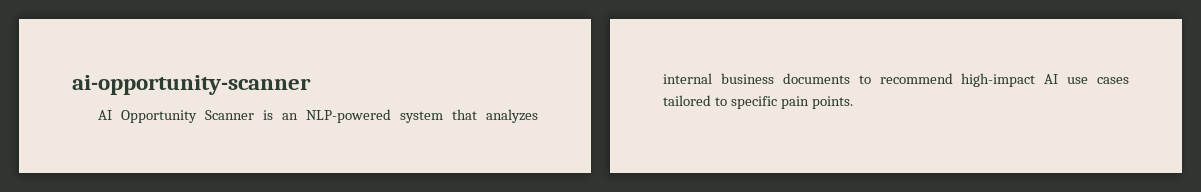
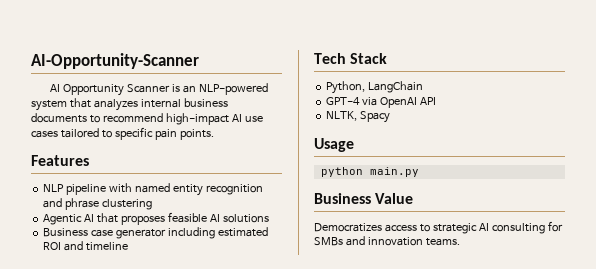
- ai-opportunity-scanner
+ AI-Opportunity-Scanner
+ Features
+ NLP pipeline with named entity recognition and phrase clustering
+ Agentic AI that proposes feasible AI solutions
+ Business case generator including estimated ROI and timeline
+ Tech Stack
+ Python, LangChain
+ GPT-4 via OpenAI API
+ NLTK, Spacy
+ Usage
+ python main.py
+ Business Value
+ Democratizes access to strategic AI consulting for SMBs and innovation teams.

